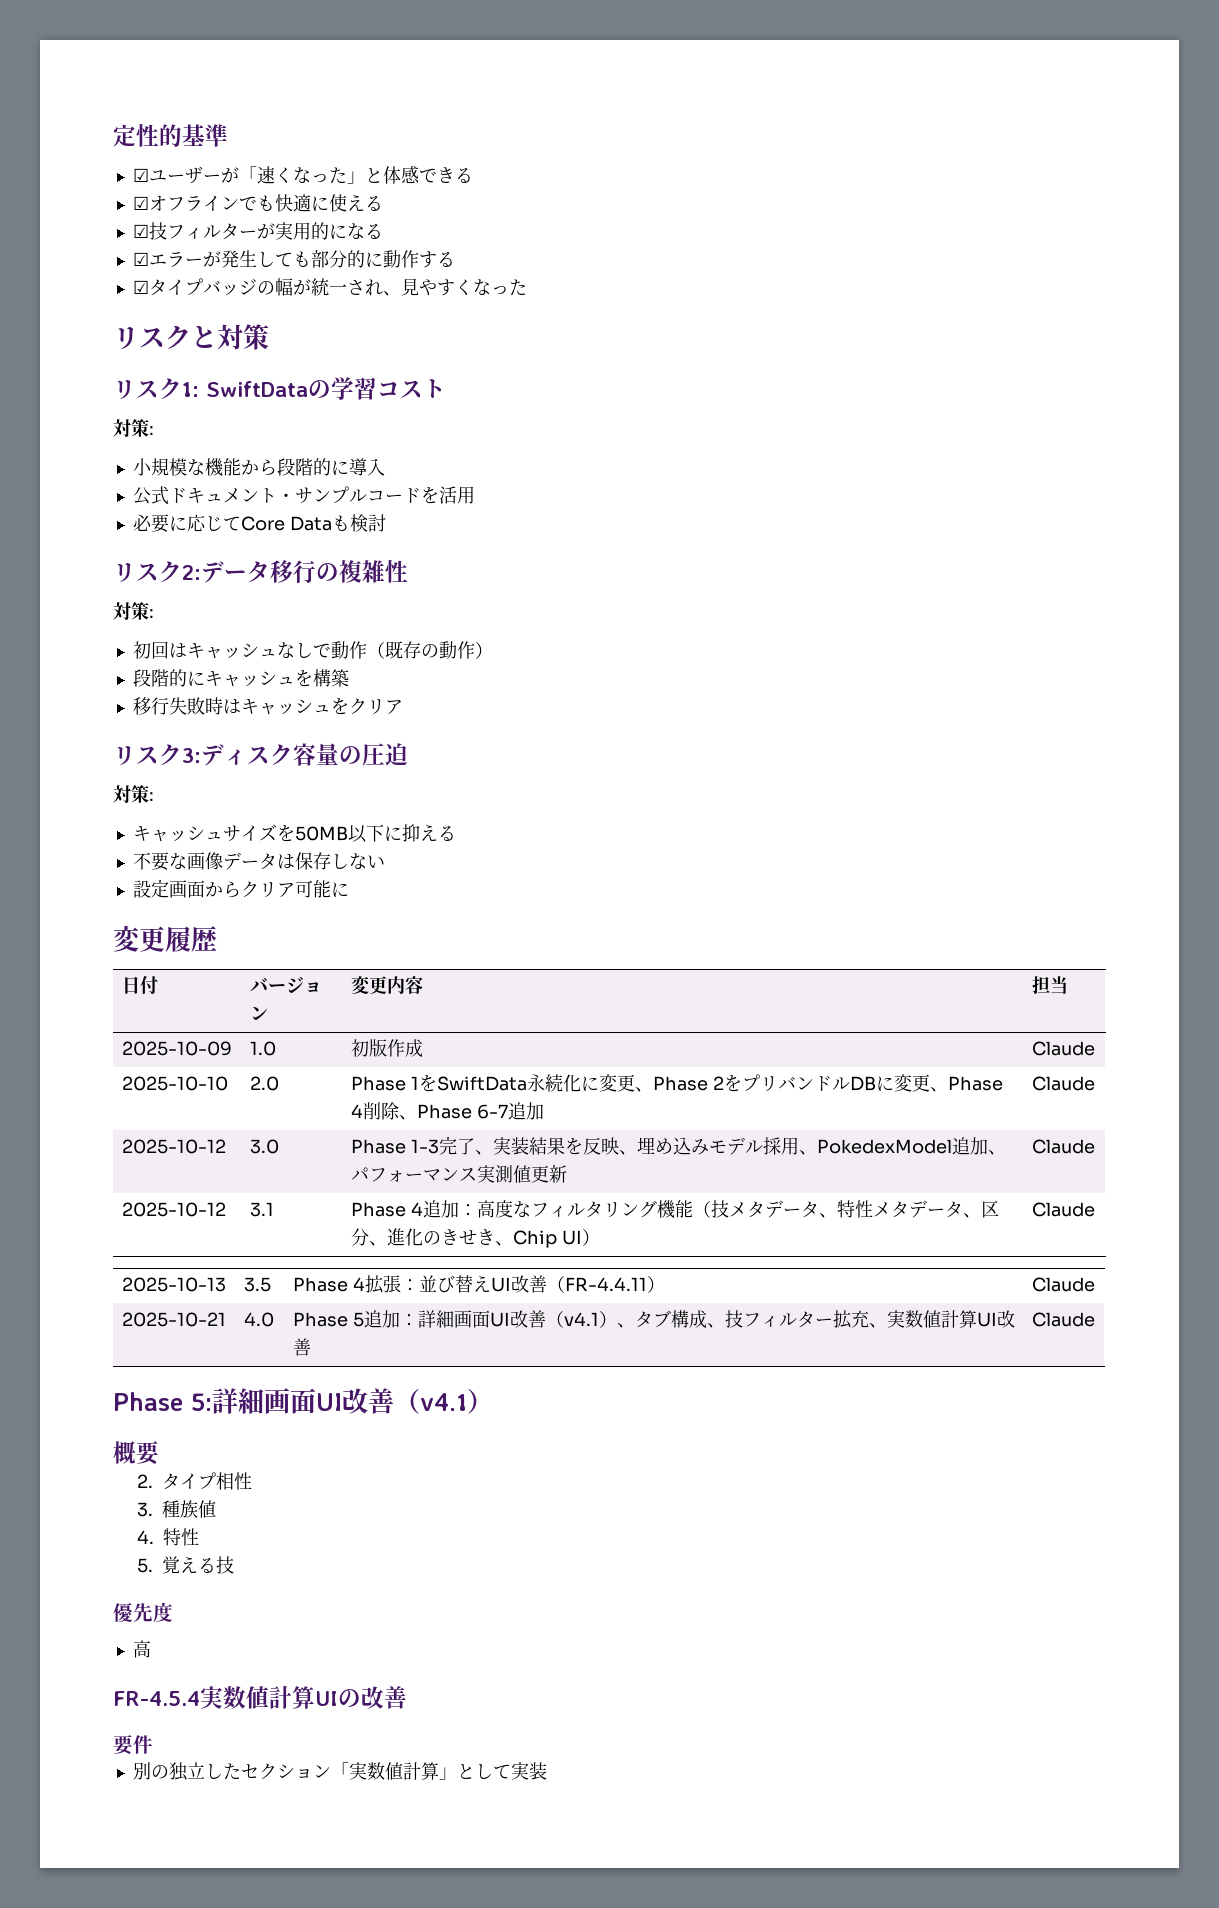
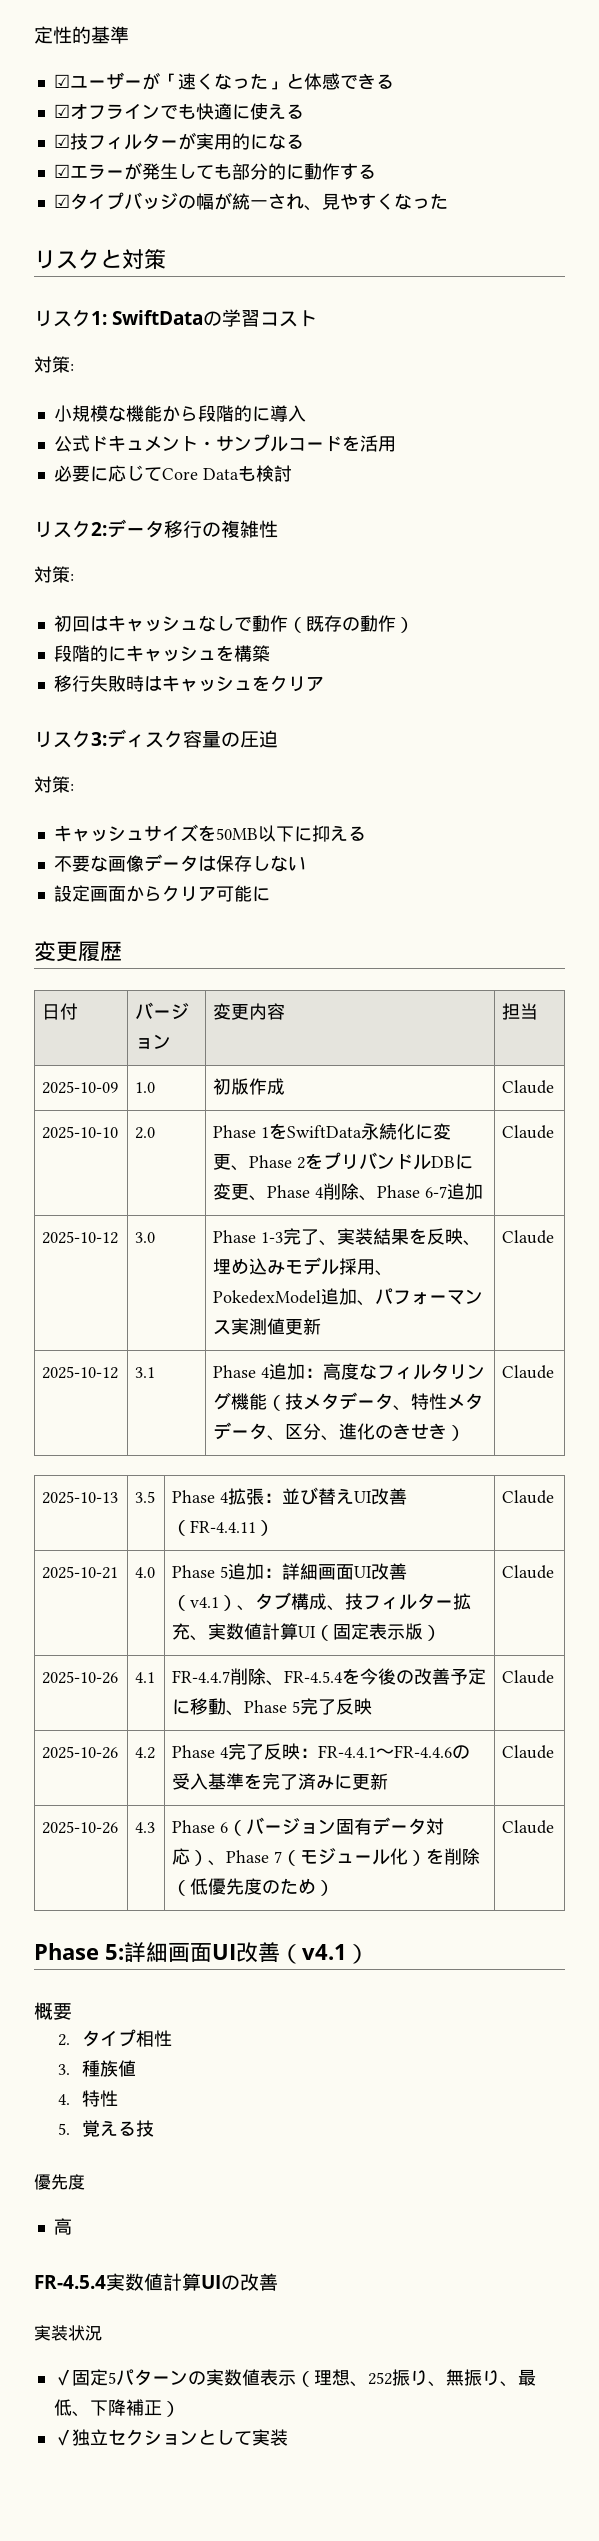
- 2025-10-12 | 3.1 | Phase 4追加：高度なフィルタリング機能（技メタデータ、特性メタデータ、区分、進化のきせき、Chip UI） | Claude
+ 2025-10-12 | 3.1 | Phase 4追加：高度なフィルタリング機能（技メタデータ、特性メタデータ、区分、進化のきせき） | Claude
- 2025-10-21 | 4.0 | Phase 5追加：詳細画面UI改善（v4.1）、タブ構成、技フィルター拡充、実数値計算UI改善 | Claude
+ 2025-10-21 | 4.0 | Phase 5追加：詳細画面UI改善（v4.1）、タブ構成、技フィルター拡充、実数値計算UI（固定表示版） | Claude
+ 2025-10-26 | 4.1 | FR-4.4.7削除、FR-4.5.4を今後の改善予定に移動、Phase 5完了反映 | Claude
+ 2025-10-26 | 4.2 | Phase 4完了反映：FR-4.4.1〜FR-4.4.6の受入基準を完了済みに更新 | Claude
+ 2025-10-26 | 4.3 | Phase 6（バージョン固有データ対応）、Phase 7（モジュール化）を削除（低優先度のため） | Claude
- 要件
- 別の独立したセクション「実数値計算」として実装
+ 実装状況
+ ✓固定5パターンの実数値表示（理想、252振り、無振り、最低、下降補正）
+ ✓独立セクションとして実装

